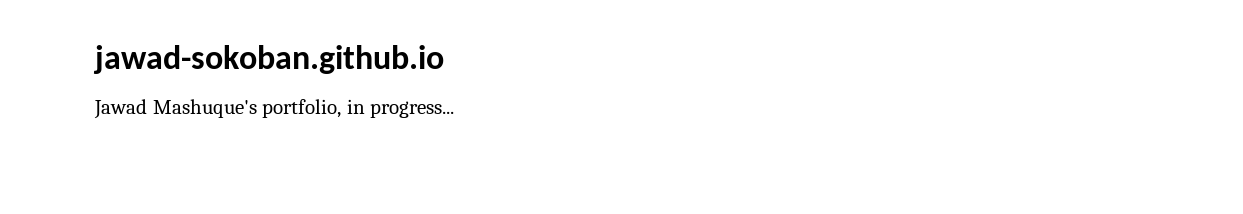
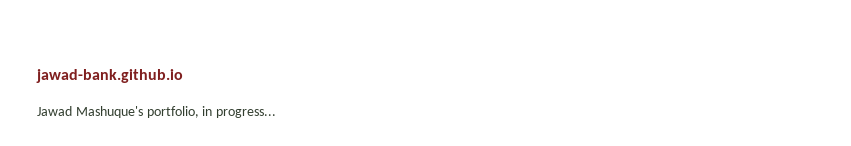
- jawad-sokoban.github.io
+ jawad-bank.github.io

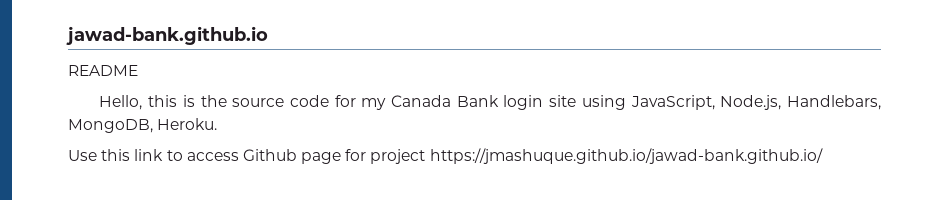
- Jawad Mashuque's portfolio, in progress...
+ README
+ Hello, this is the source code for my Canada Bank login site using JavaScript, Node.js, Handlebars, MongoDB, Heroku.
+ Use this link to access Github page for project https://jmashuque.github.io/jawad-bank.github.io/

